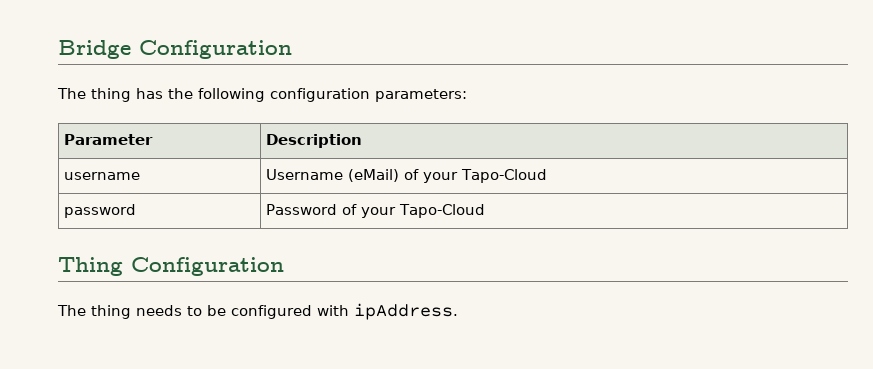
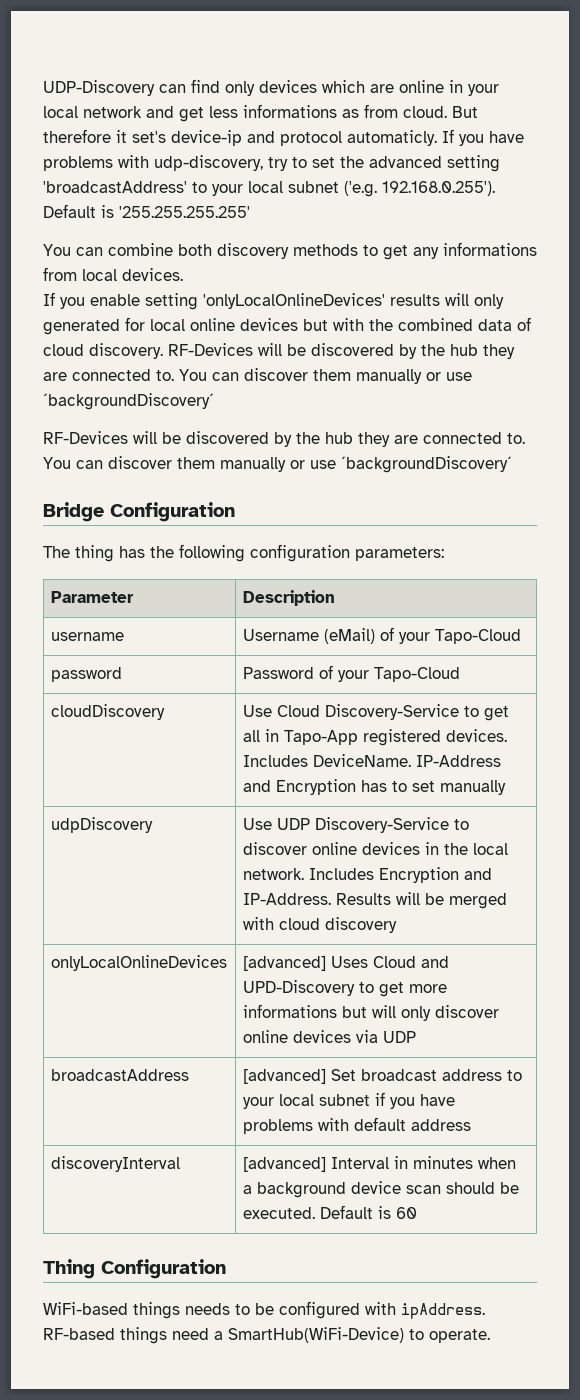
+ UDP-Discovery can find only devices which are online in your local network and get less informations as from cloud. But therefore it set's device-ip and protocol automaticly. If you have problems with udp-discovery, try to set the advanced setting 'broadcastAddress' to your local subnet ('e.g. 192.168.0.255'). Default is '255.255.255.255'
+ You can combine both discovery methods to get any informations from local devices.
+ If you enable setting 'onlyLocalOnlineDevices' results will only generated for local online devices but with the combined data of cloud discovery. RF-Devices will be discovered by the hub they are connected to. You can discover them manually or use ´backgroundDiscovery´
+ RF-Devices will be discovered by the hub they are connected to. You can discover them manually or use ´backgroundDiscovery´
+ cloudDiscovery | Use Cloud Discovery-Service to get all in Tapo-App registered devices. Includes DeviceName. IP-Address and Encryption has to set manually
+ udpDiscovery | Use UDP Discovery-Service to discover online devices in the local network. Includes Encryption and IP-Address. Results will be merged with cloud discovery
+ onlyLocalOnlineDevices | [advanced] Uses Cloud and UPD-Discovery to get more informations but will only discover online devices via UDP
+ broadcastAddress | [advanced] Set broadcast address to your local subnet if you have problems with default address
+ discoveryInterval | [advanced] Interval in minutes when a background device scan should be executed. Default is 60
- The thing needs to be configured with ipAddress.
+ WiFi-based things needs to be configured with ipAddress.
+ RF-based things need a SmartHub(WiFi-Device) to operate.

